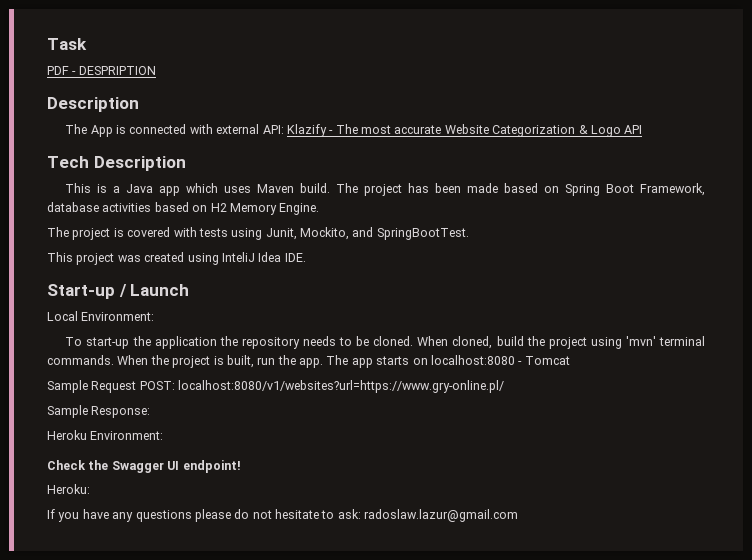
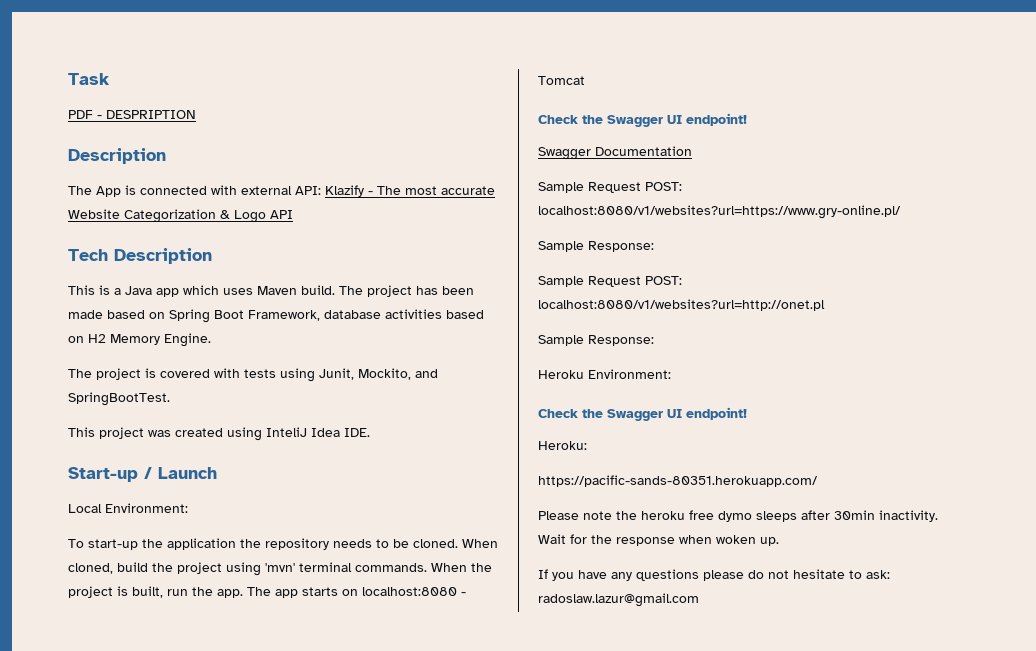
  The app starts on localhost:8080 - Tomcat
+ Check the Swagger UI endpoint!
+ Swagger Documentation
+ Sample Request POST: localhost:8080/v1/websites?url=http://onet.pl
+ Sample Response:
+ https://pacific-sands-80351.herokuapp.com/
+ Please note the heroku free dymo sleeps after 30min inactivity. Wait for the response when woken up.

